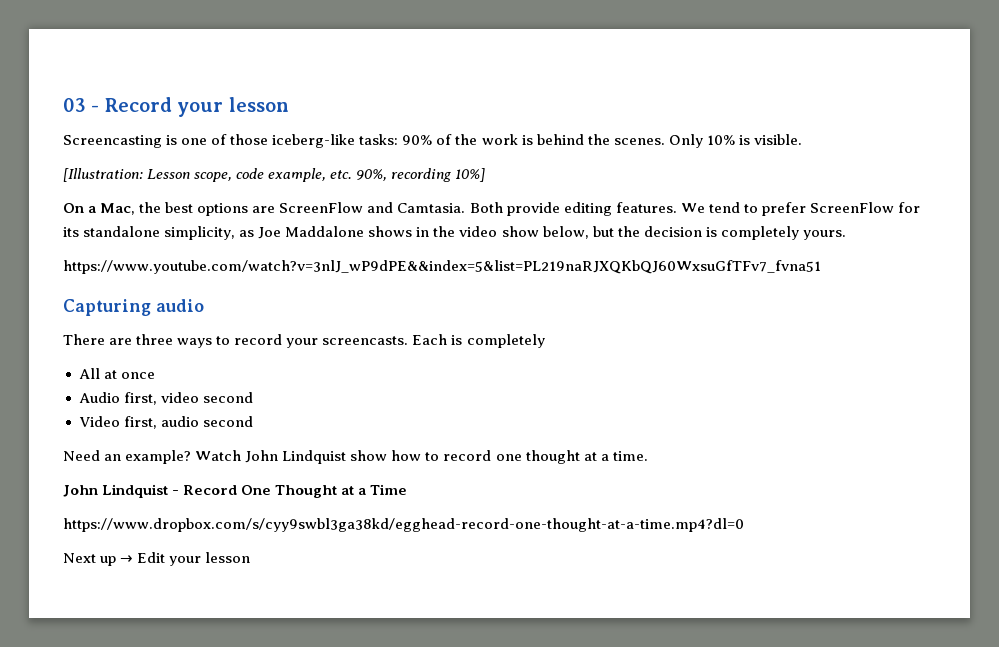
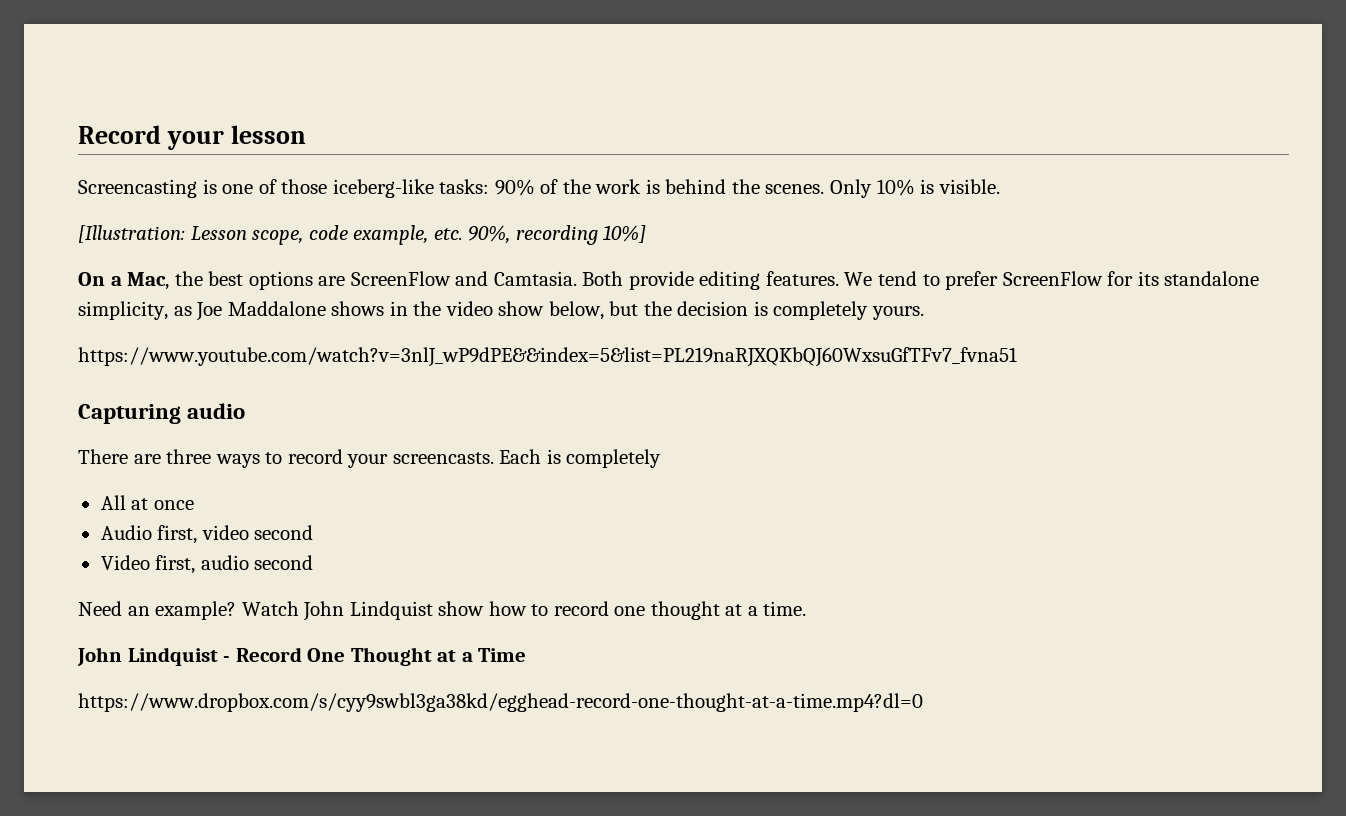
- 03 - Record your lesson
+ Record your lesson
- Next up → Edit your lesson

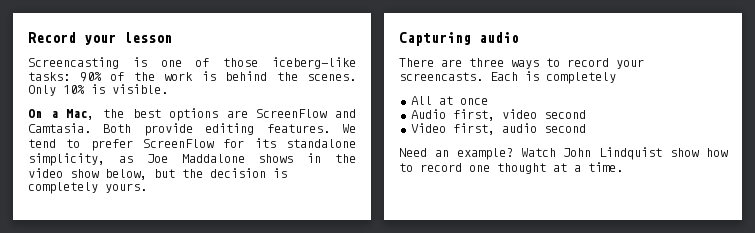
- [Illustration: Lesson scope, code example, etc. 90%, recording 10%]
- https://www.youtube.com/watch?v=3nlJ_wP9dPE&&index=5&list=PL219naRJXQKbQJ60WxsuGfTFv7_fvna51
- John Lindquist - Record One Thought at a Time
- https://www.dropbox.com/s/cyy9swbl3ga38kd/egghead-record-one-thought-at-a-time.mp4?dl=0

